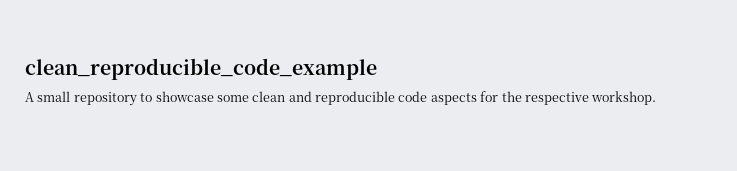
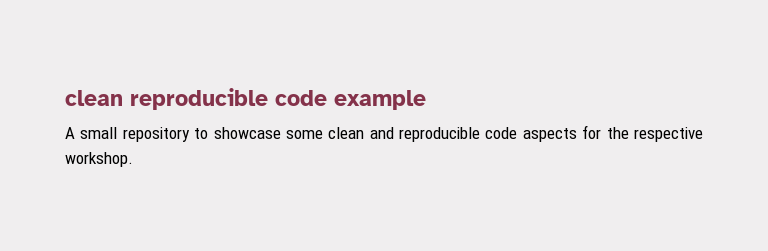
- clean_reproducible_code_example
+ clean reproducible code example

